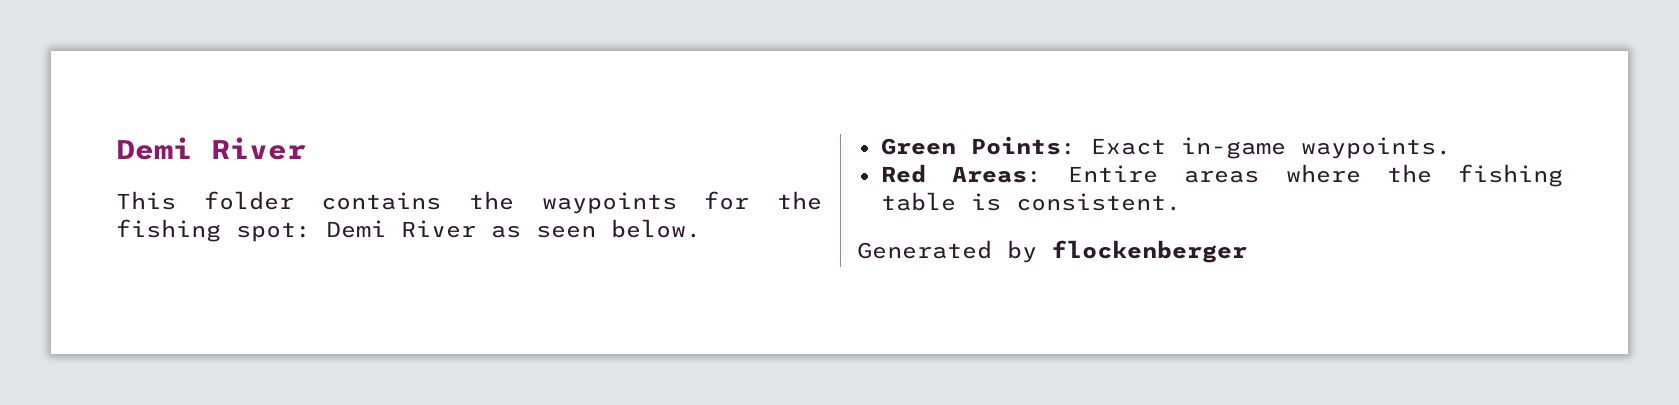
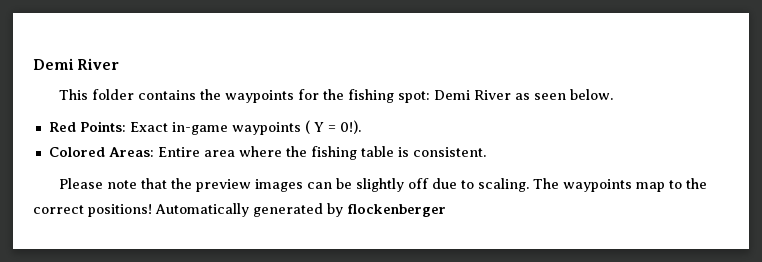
- Green Points: Exact in-game waypoints.
- Red Areas: Entire areas where the fishing table is consistent.
+ Red Points: Exact in-game waypoints ( Y = 0!).
+ Colored Areas: Entire area where the fishing table is consistent.
- Generated by flockenberger
+ Please note that the preview images can be slightly off due to scaling. The waypoints map to the correct positions! Automatically generated by flockenberger

